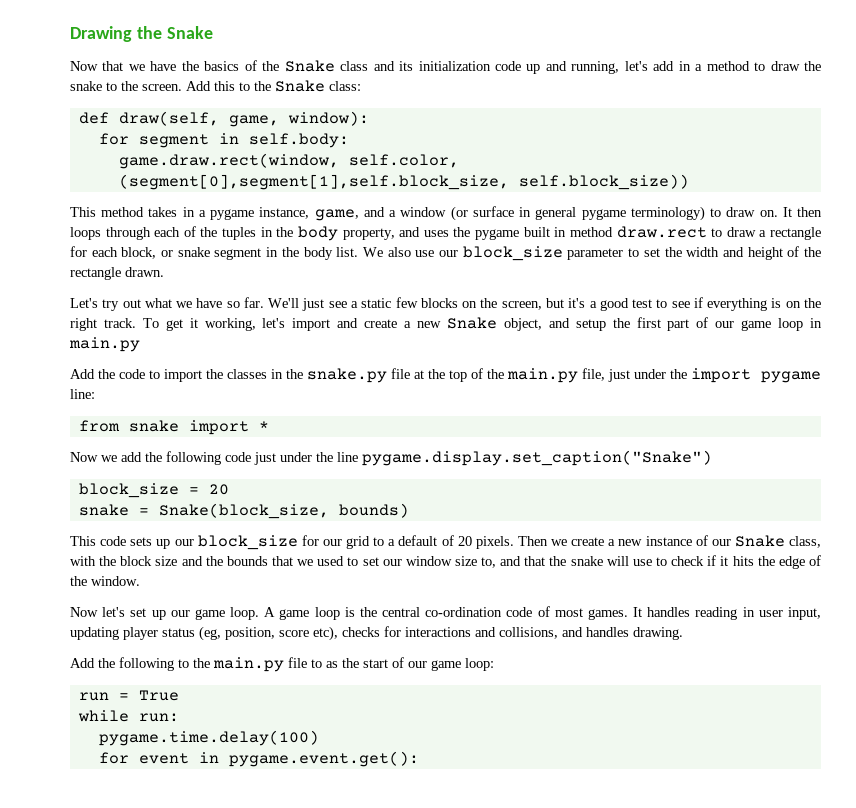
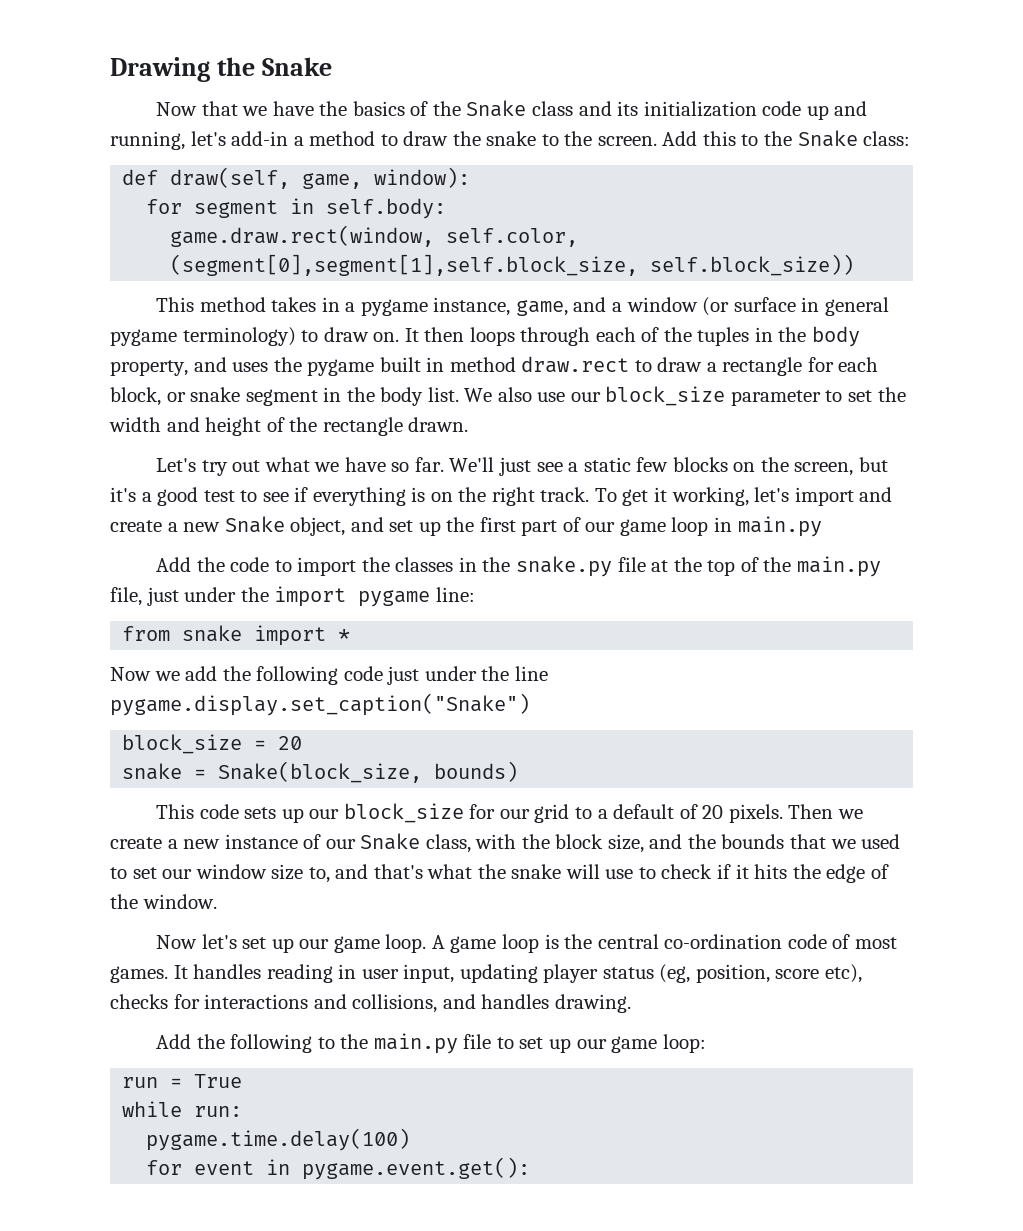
- Now that we have the basics of the Snake class and its initialization code up and running, let's add in a method to draw the snake to the screen.
+ Now that we have the basics of the Snake class and its initialization code up and running, let's add-in a method to draw the snake to the screen.
- To get it working, let's import and create a new Snake object, and setup the first part of our game loop in main.py
+ To get it working, let's import and create a new Snake object, and set up the first part of our game loop in main.py
- Then we create a new instance of our Snake class, with the block size and the bounds that we used to set our window size to, and that the snake will use to check if it hits the edge of the window.
+ Then we create a new instance of our Snake class, with the block size, and the bounds that we used to set our window size to, and that's what the snake will use to check if it hits the edge of the window.
- Add the following to the main.py file to as the start of our game loop:
+ Add the following to the main.py file to set up our game loop:

